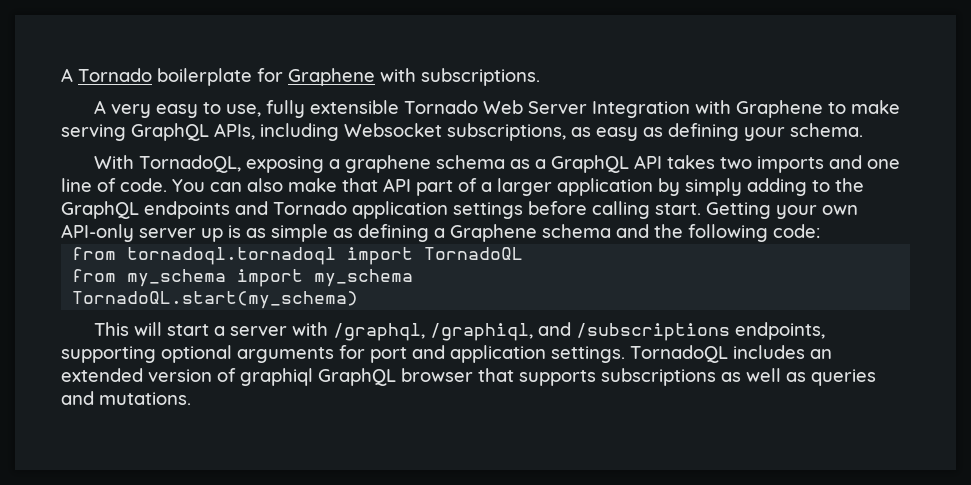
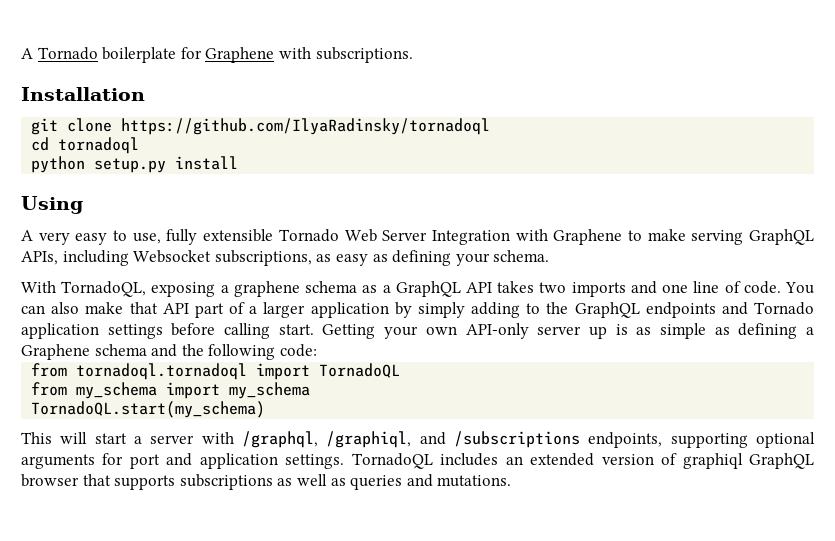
+ Installation
+ git clone https://github.com/IlyaRadinsky/tornadoql
+ cd tornadoql
+ python setup.py install
+ Using

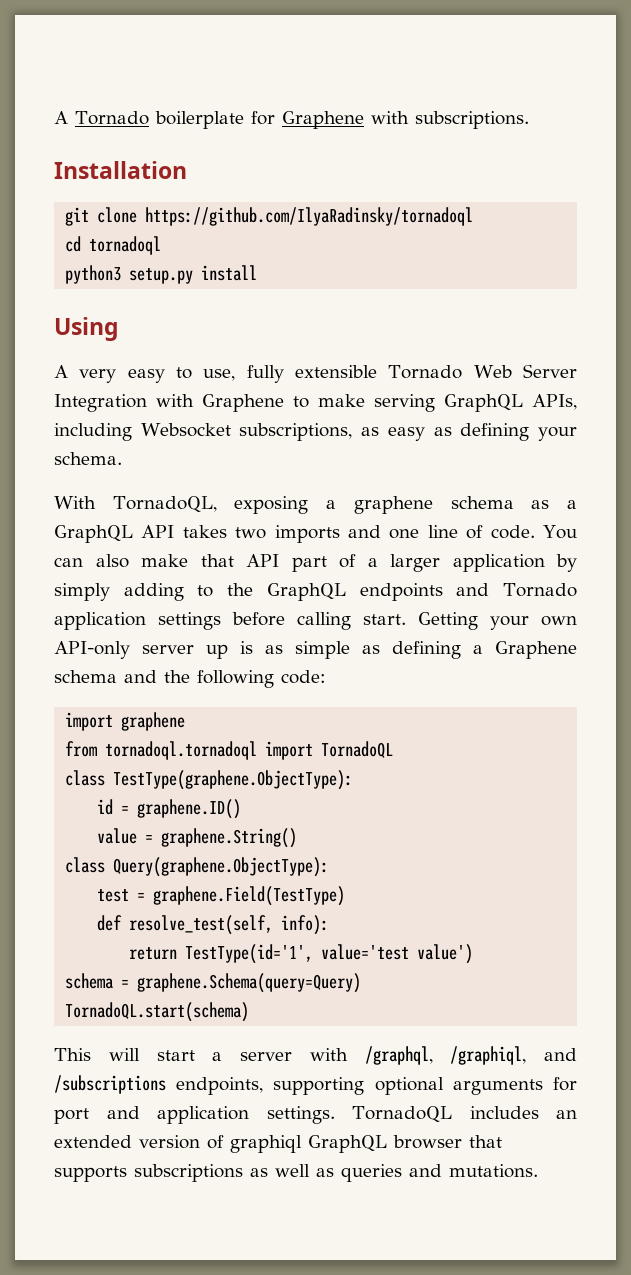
- python setup.py install
+ python3 setup.py install
+ import graphene
- from my_schema import my_schema
- TornadoQL.start(my_schema)
+ class TestType(graphene.ObjectType):
+ id = graphene.ID()
+ value = graphene.String()
+ class Query(graphene.ObjectType):
+ test = graphene.Field(TestType)
+ def resolve_test(self, info):
+ return TestType(id='1', value='test value')
+ schema = graphene.Schema(query=Query)
+ TornadoQL.start(schema)

